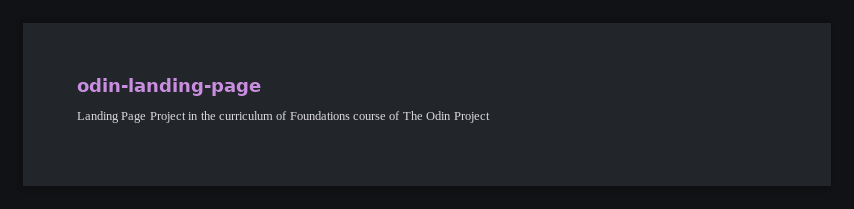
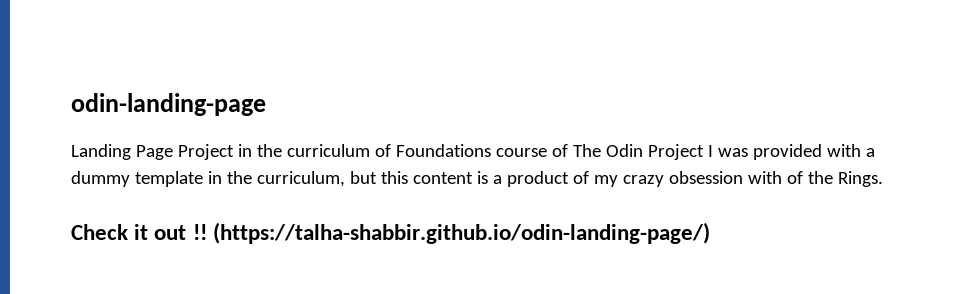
- Landing Page Project in the curriculum of Foundations course of The Odin Project
+ Landing Page Project in the curriculum of Foundations course of The Odin Project I was provided with a dummy template in the curriculum, but this content is a product of my crazy obsession with of the Rings.
+ Check it out !! (https://talha-shabbir.github.io/odin-landing-page/)

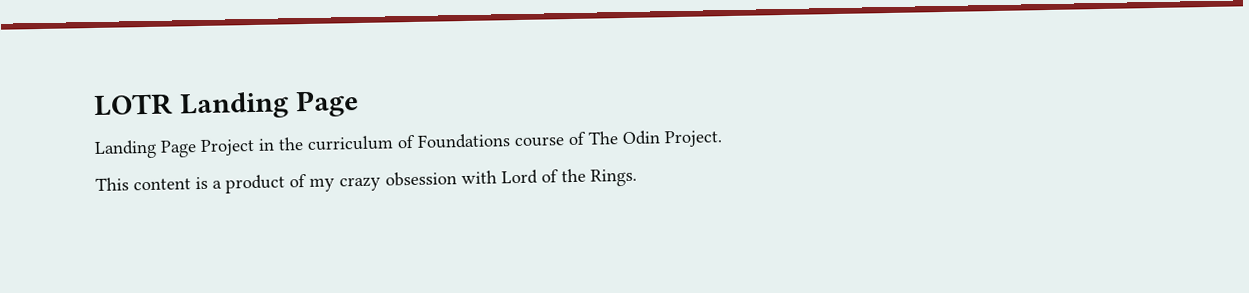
- odin-landing-page
+ LOTR Landing Page
- Landing Page Project in the curriculum of Foundations course of The Odin Project I was provided with a dummy template in the curriculum, but this content is a product of my crazy obsession with of the Rings.
+ Landing Page Project in the curriculum of Foundations course of The Odin Project.
+ This content is a product of my crazy obsession with Lord of the Rings.
- Check it out !! (https://talha-shabbir.github.io/odin-landing-page/)

